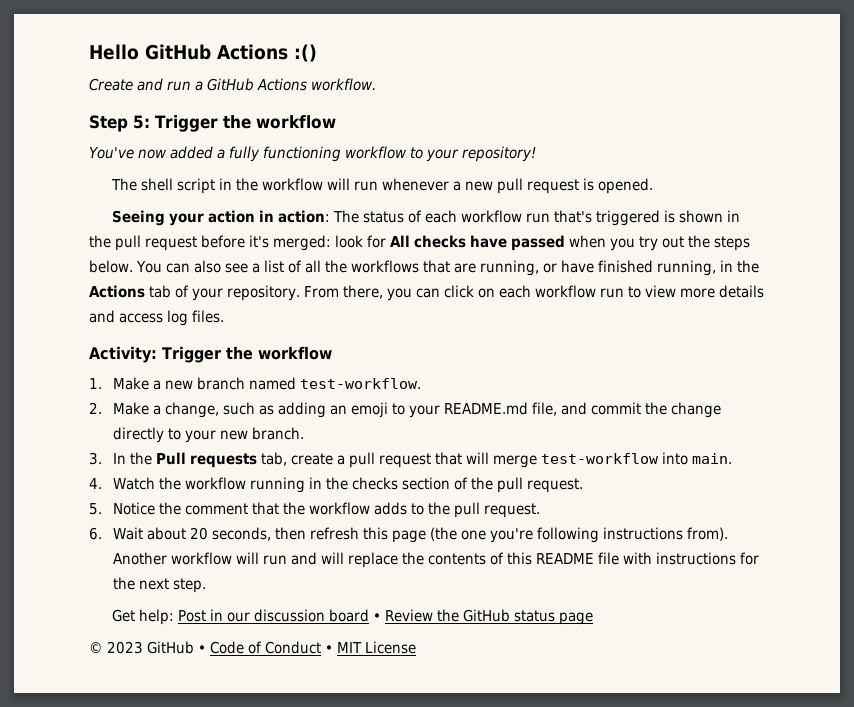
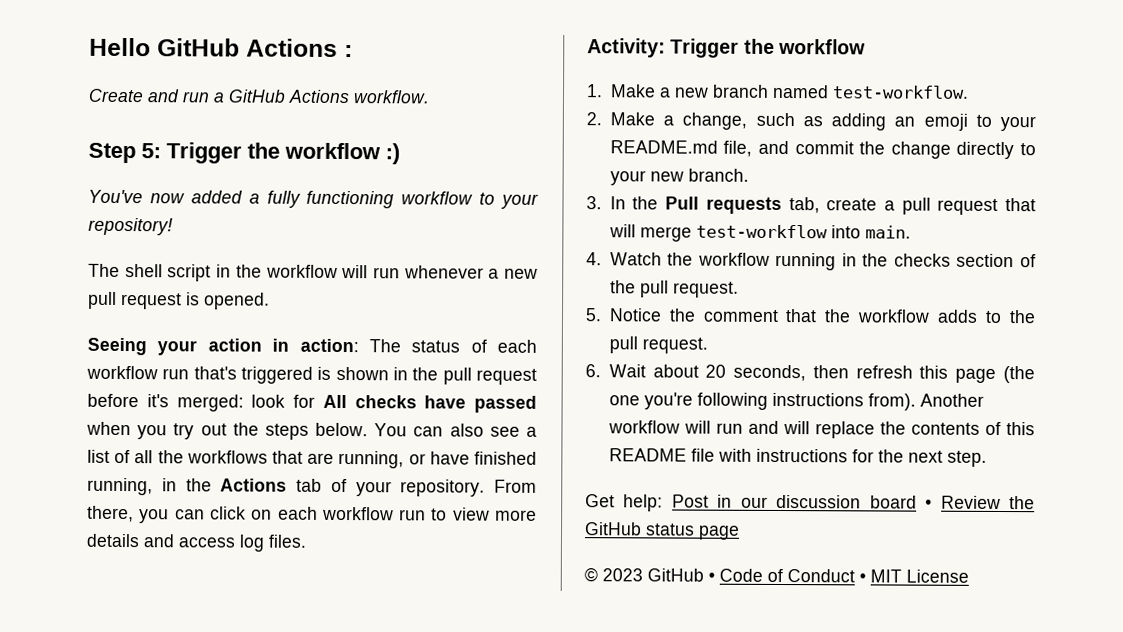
- Hello GitHub Actions :()
+ Hello GitHub Actions :
- Step 5: Trigger the workflow
+ Step 5: Trigger the workflow :)

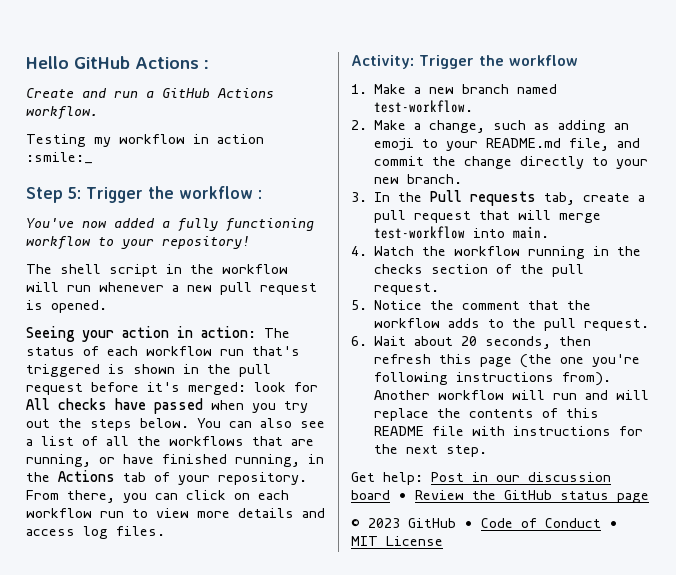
+ Testing my workflow in action :smile:_
- Step 5: Trigger the workflow :)
+ Step 5: Trigger the workflow :

